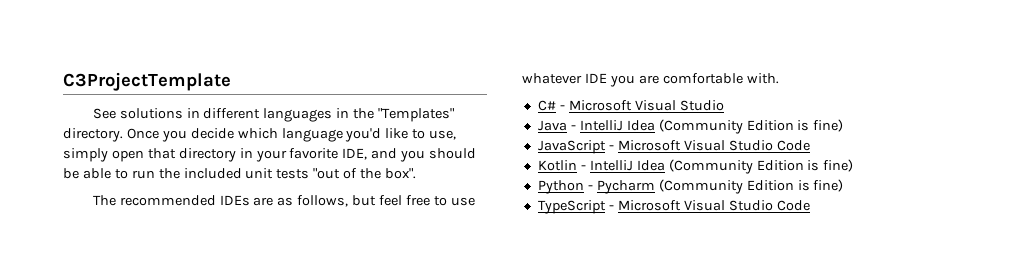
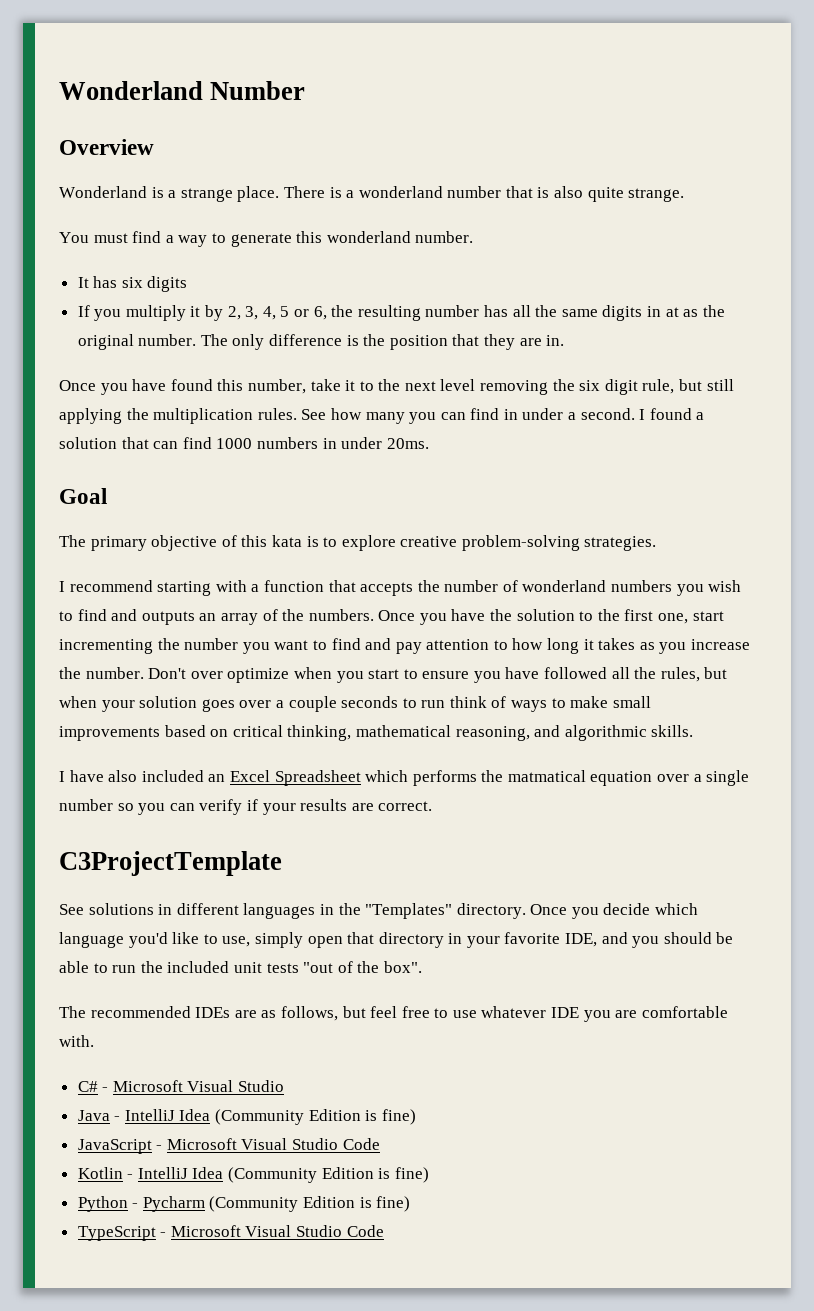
+ Wonderland Number
+ Overview
+ Wonderland is a strange place. There is a wonderland number that is also quite strange.
+ You must find a way to generate this wonderland number.
+ It has six digits
+ If you multiply it by 2, 3, 4, 5 or 6, the resulting number has all the same digits in at as the original number. The only difference is the position that they are in.
+ Once you have found this number, take it to the next level removing the six digit rule, but still applying the multiplication rules. See how many you can find in under a second. I found a solution that can find 1000 numbers in under 20ms.
+ Goal
+ The primary objective of this kata is to explore creative problem-solving strategies.
+ I recommend starting with a function that accepts the number of wonderland numbers you wish to find and outputs an array of the numbers. Once you have the solution to the first one, start incrementing the number you want to find and pay attention to how long it takes as you increase the number. Don't over optimize when you start to ensure you have followed all the rules, but when your solution goes over a couple seconds to run think of ways to make small improvements based on critical thinking, mathematical reasoning, and algorithmic skills.
+ I have also included an Excel Spreadsheet which performs the matmatical equation over a single number so you can verify if your results are correct.

